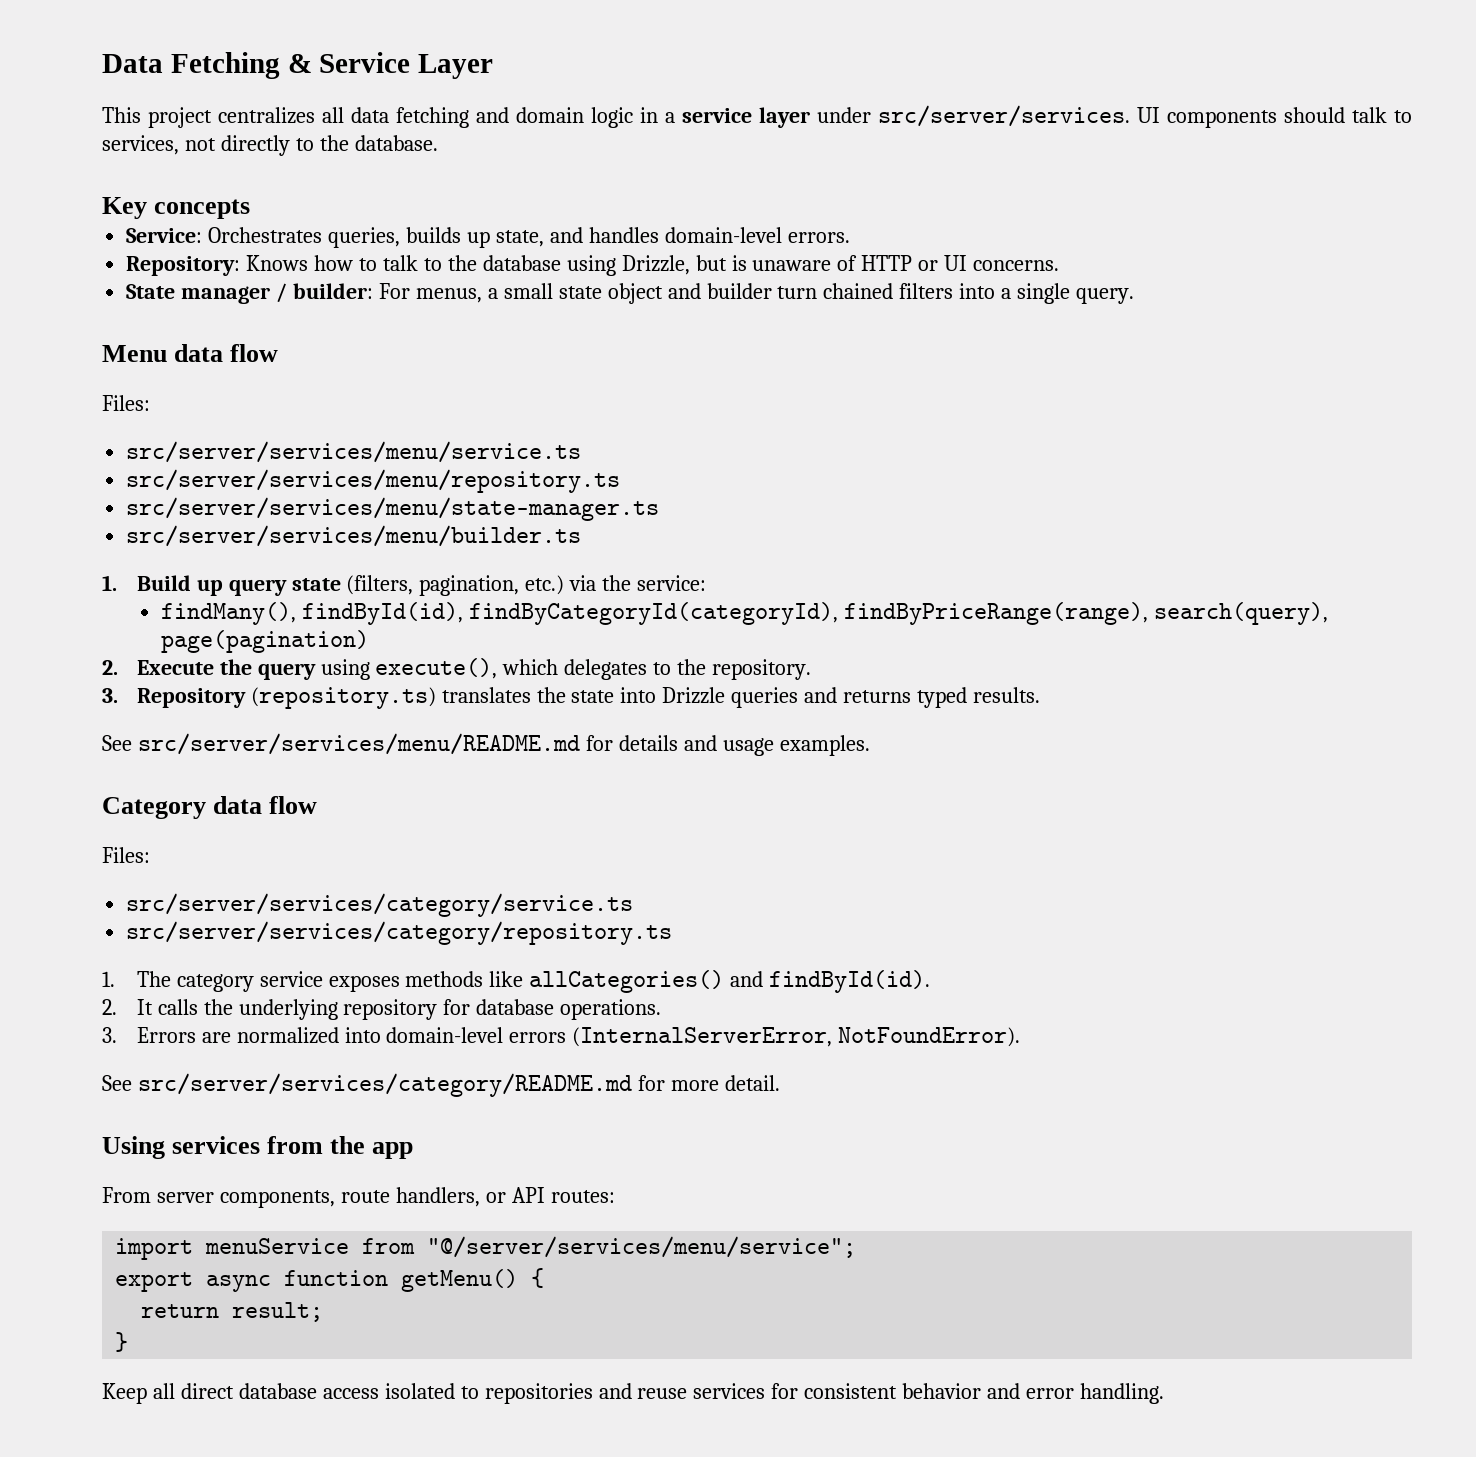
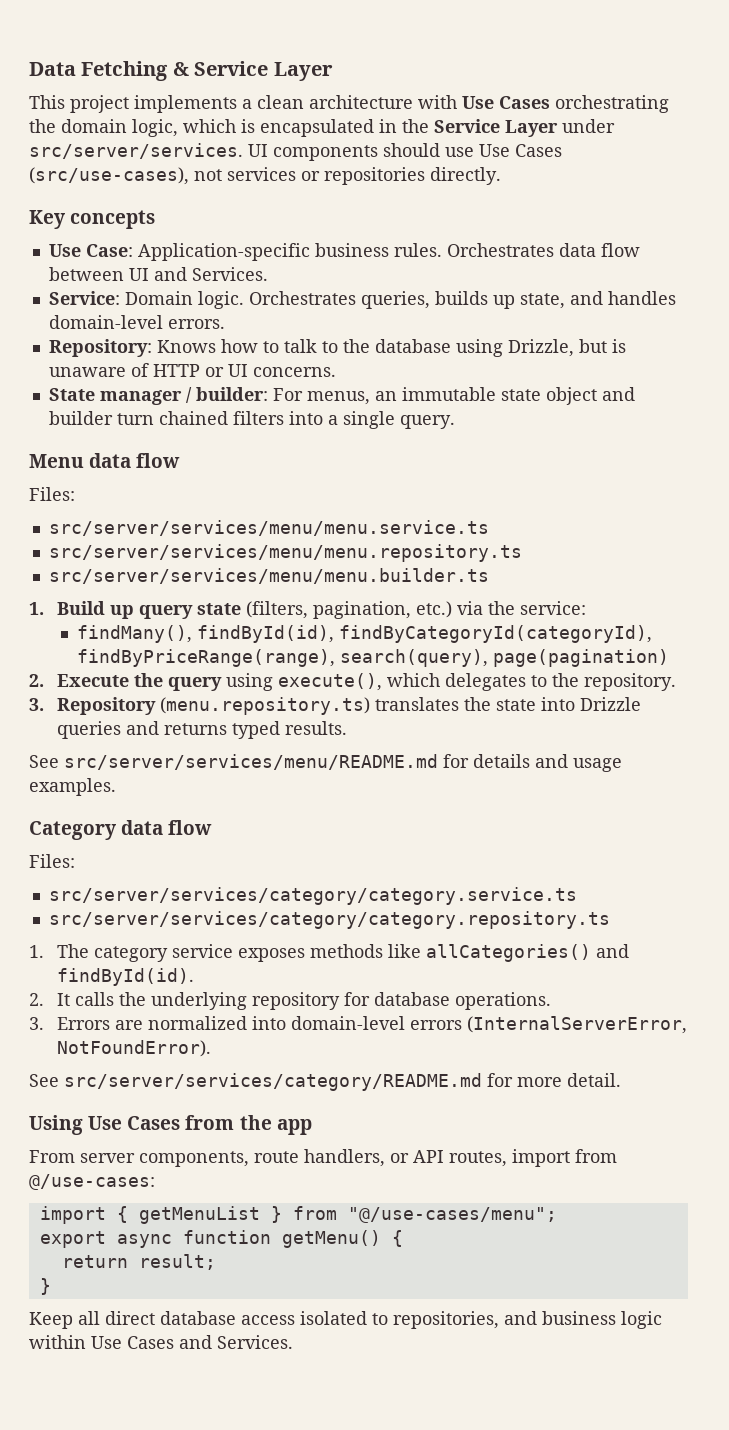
- This project centralizes all data fetching and domain logic in a service layer under src/server/services.
+ This project implements a clean architecture with Use Cases orchestrating the domain logic, which is encapsulated in the Service Layer under src/server/services.
- UI components should talk to services, not directly to the database.
+ UI components should use Use Cases (src/use-cases), not services or repositories directly.
  Key concepts
+ Use Case: Application-specific business rules. Orchestrates data flow between UI and Services.
- Service: Orchestrates queries, builds up state, and handles domain-level errors.
+ Service: Domain logic. Orchestrates queries, builds up state, and handles domain-level errors.
- State manager / builder: For menus, a small state object and builder turn chained filters into a single query.
+ State manager / builder: For menus, an immutable state object and builder turn chained filters into a single query.
- src/server/services/menu/service.ts
- src/server/services/menu/repository.ts
- src/server/services/menu/state-manager.ts
- src/server/services/menu/builder.ts
+ src/server/services/menu/menu.service.ts
+ src/server/services/menu/menu.repository.ts
+ src/server/services/menu/menu.builder.ts
- 3. Repository (repository.ts) translates the state into Drizzle queries and returns typed results.
+ 3. Repository (menu.repository.ts) translates the state into Drizzle queries and returns typed results.
- src/server/services/category/service.ts
- src/server/services/category/repository.ts
+ src/server/services/category/category.service.ts
+ src/server/services/category/category.repository.ts
- Using services from the app
+ Using Use Cases from the app
- From server components, route handlers, or API routes:
- import menuService from "@/server/services/menu/service";
+ From server components, route handlers, or API routes, import from @/use-cases:
+ import { getMenuList } from "@/use-cases/menu";
- Keep all direct database access isolated to repositories and reuse services for consistent behavior and error handling.
+ Keep all direct database access isolated to repositories, and business logic within Use Cases and Services.

